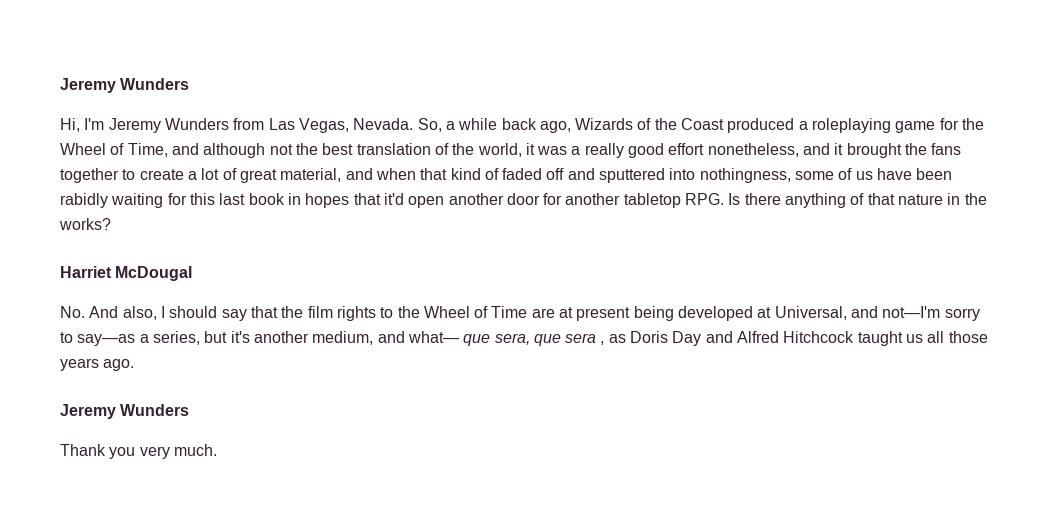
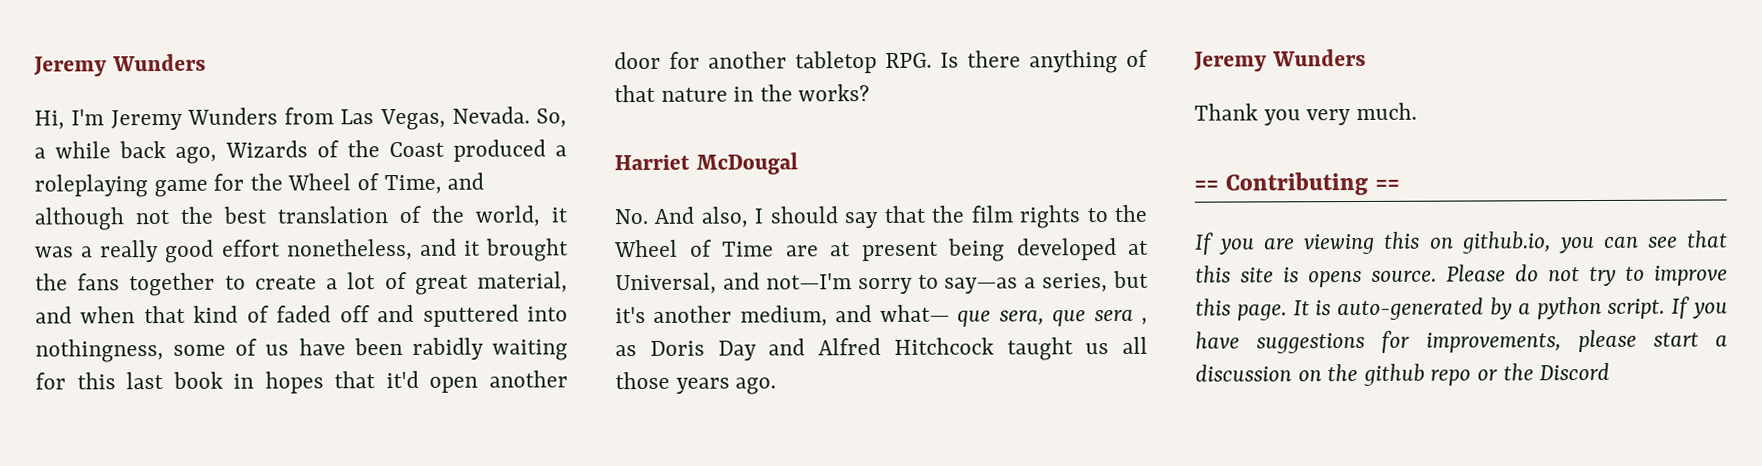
+ == Contributing ==
+ If you are viewing this on github.io, you can see that this site is opens source. Please do not try to improve this page. It is auto-generated by a python script. If you have suggestions for improvements, please start a discussion on the github repo or the Discord

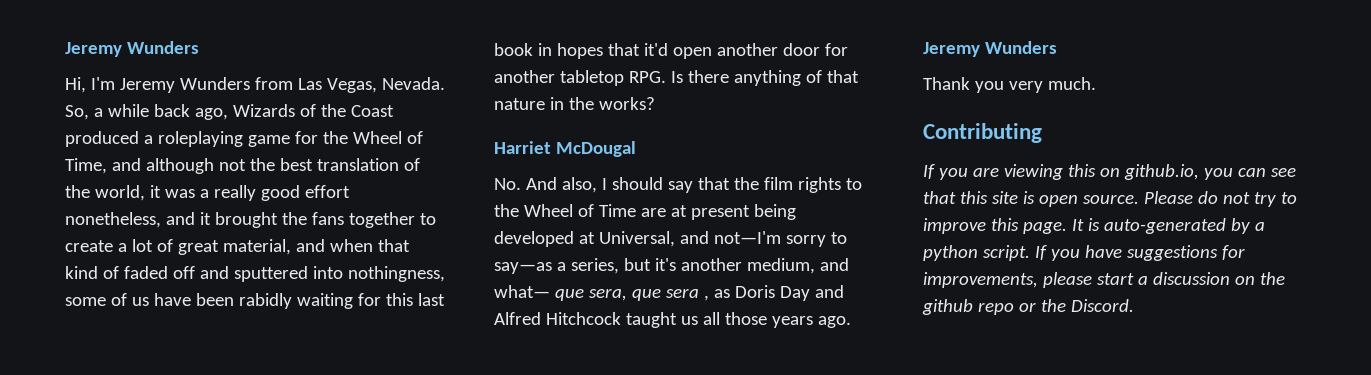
- == Contributing ==
+ Contributing
- If you are viewing this on github.io, you can see that this site is opens source.
+ If you are viewing this on github.io, you can see that this site is open source.
- If you have suggestions for improvements, please start a discussion on the github repo or the Discord
+ If you have suggestions for improvements, please start a discussion on the github repo or the Discord.

